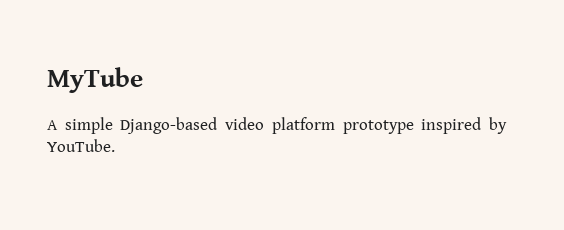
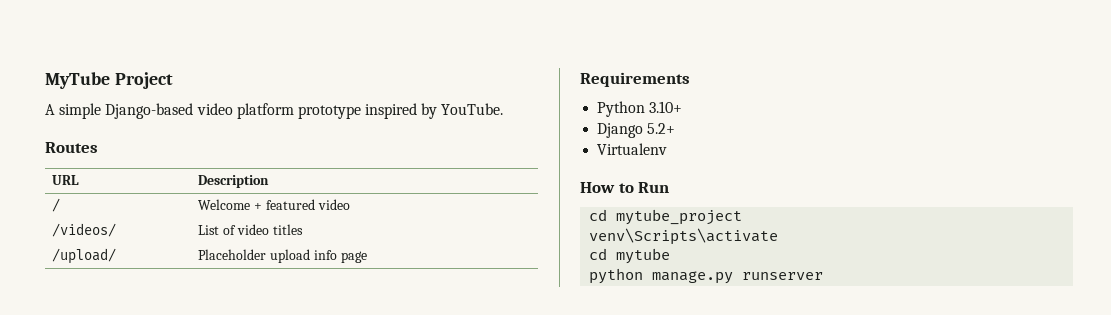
- MyTube
+ MyTube Project
+ Routes
+ URL | Description
+ / | Welcome + featured video
+ /videos/ | List of video titles
+ /upload/ | Placeholder upload info page
+ Requirements
+ Python 3.10+
+ Django 5.2+
+ Virtualenv
+ How to Run
+ cd mytube_project
+ venv\Scripts\activate
+ cd mytube
+ python manage.py runserver

